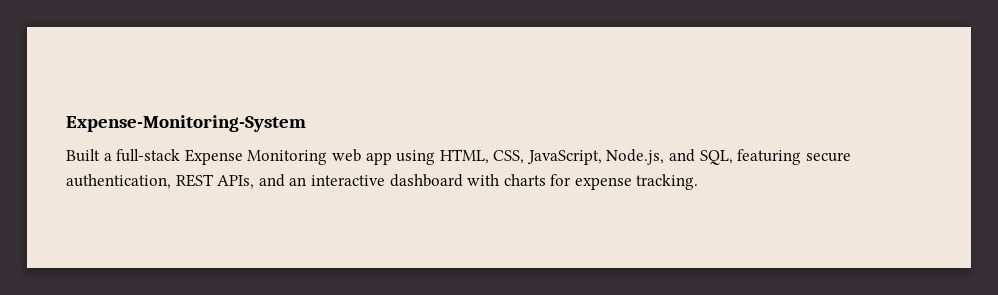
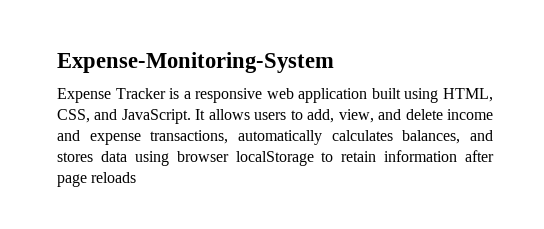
- Built a full-stack Expense Monitoring web app using HTML, CSS, JavaScript, Node.js, and SQL, featuring secure authentication, REST APIs, and an interactive dashboard with charts for expense tracking.
+ Expense Tracker is a responsive web application built using HTML, CSS, and JavaScript. It allows users to add, view, and delete income and expense transactions, automatically calculates balances, and stores data using browser localStorage to retain information after page reloads

